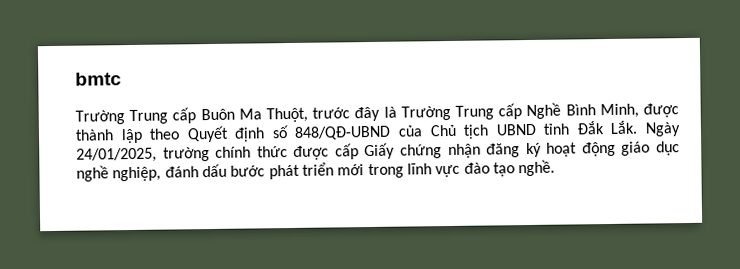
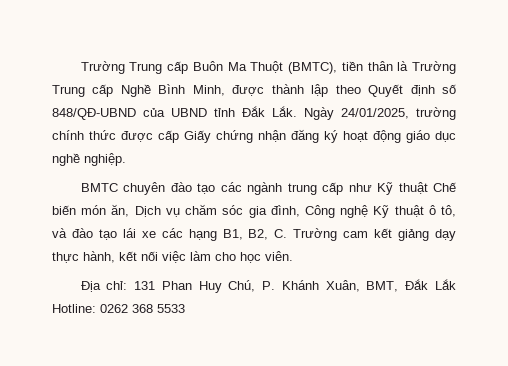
- bmtc
- Trường Trung cấp Buôn Ma Thuột, trước đây là Trường Trung cấp Nghề Bình Minh, được thành lập theo Quyết định số 848/QĐ-UBND của Chủ tịch UBND tỉnh Đắk Lắk. Ngày 24/01/2025, trường chính thức được cấp Giấy chứng nhận đăng ký hoạt động giáo dục nghề nghiệp, đánh dấu bước phát triển mới trong lĩnh vực đào tạo nghề.
+ Trường Trung cấp Buôn Ma Thuột (BMTC), tiền thân là Trường Trung cấp Nghề Bình Minh, được thành lập theo Quyết định số 848/QĐ-UBND của UBND tỉnh Đắk Lắk. Ngày 24/01/2025, trường chính thức được cấp Giấy chứng nhận đăng ký hoạt động giáo dục nghề nghiệp.
+ BMTC chuyên đào tạo các ngành trung cấp như Kỹ thuật Chế biến món ăn, Dịch vụ chăm sóc gia đình, Công nghệ Kỹ thuật ô tô, và đào tạo lái xe các hạng B1, B2, C. Trường cam kết giảng dạy thực hành, kết nối việc làm cho học viên.
+ Địa chỉ: 131 Phan Huy Chú, P. Khánh Xuân, BMT, Đắk Lắk Hotline: 0262 368 5533

